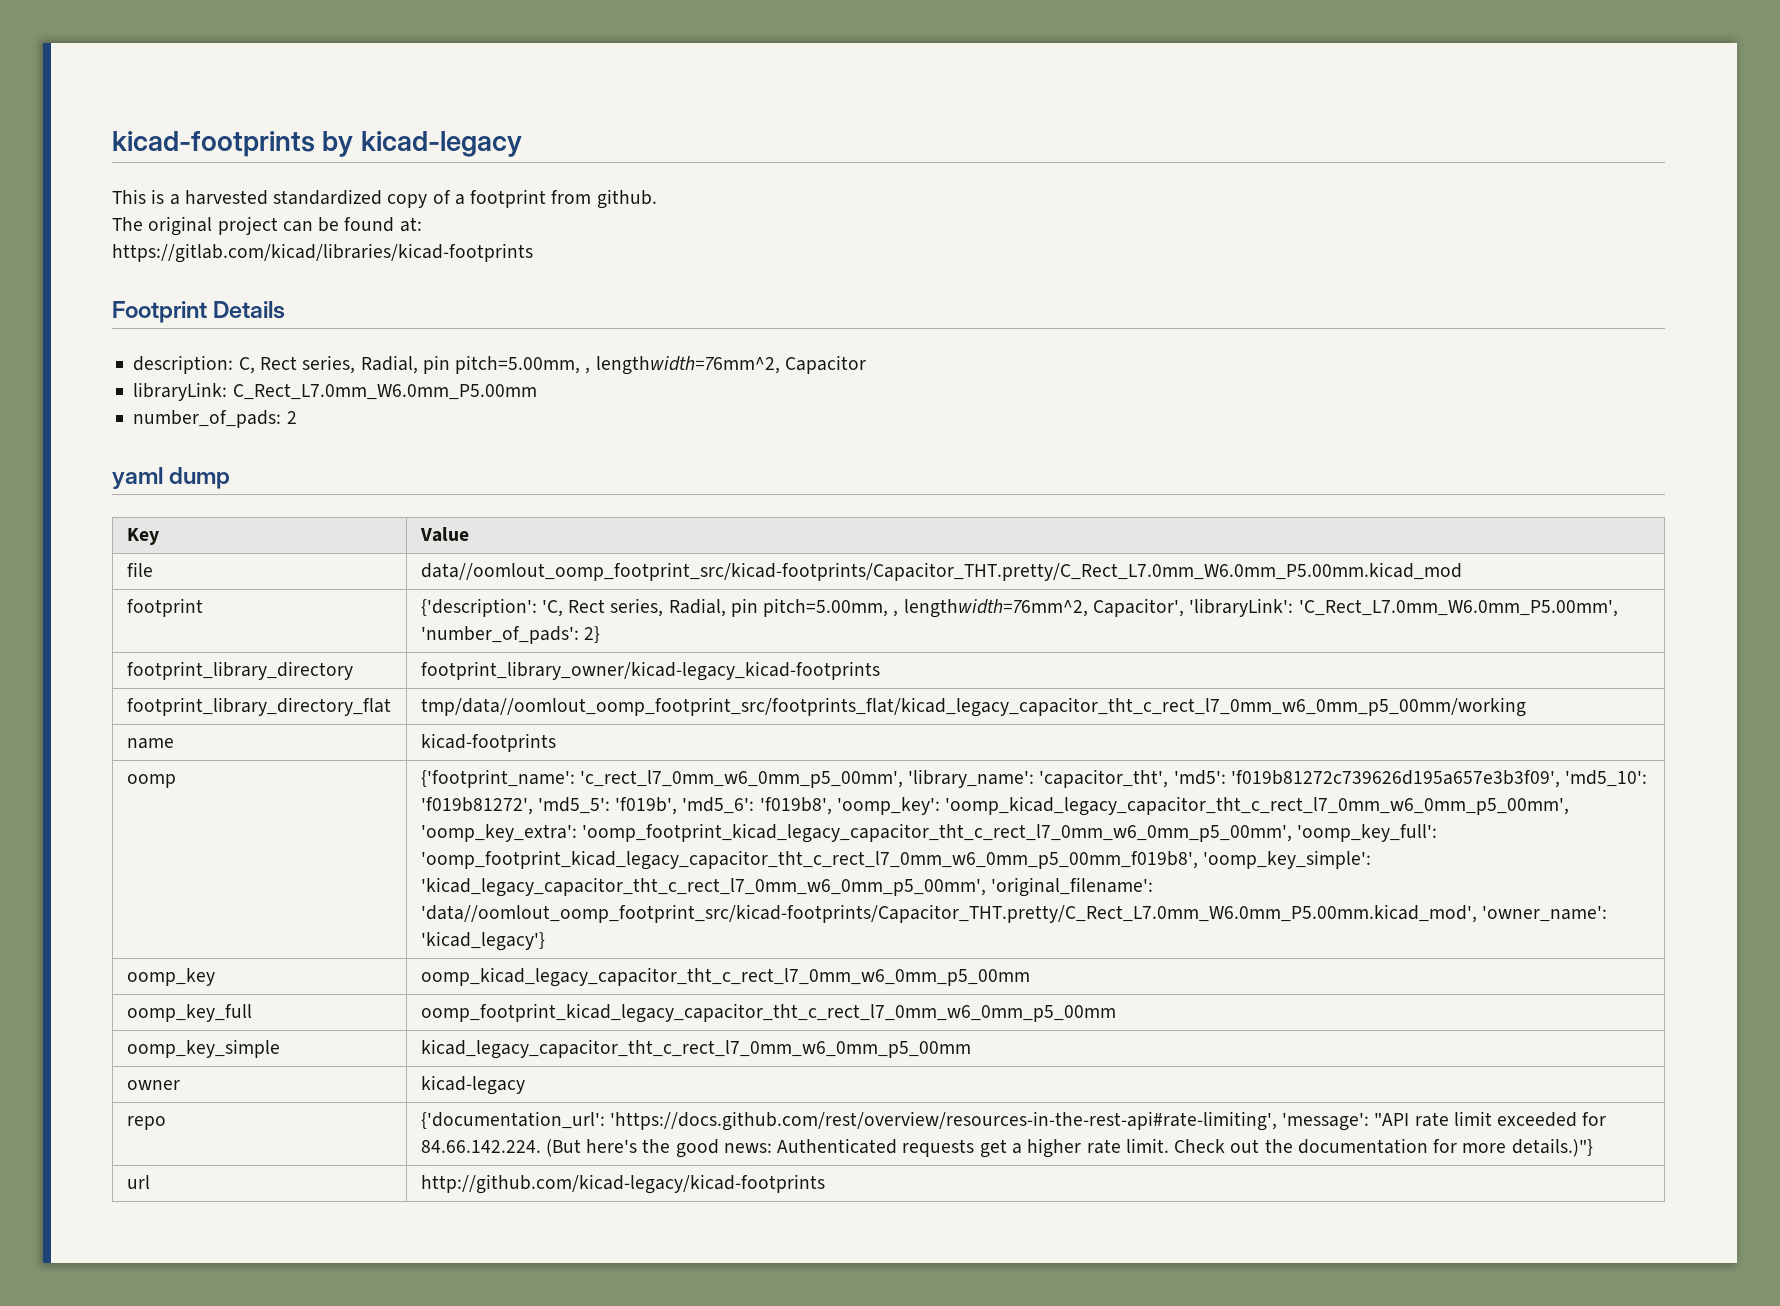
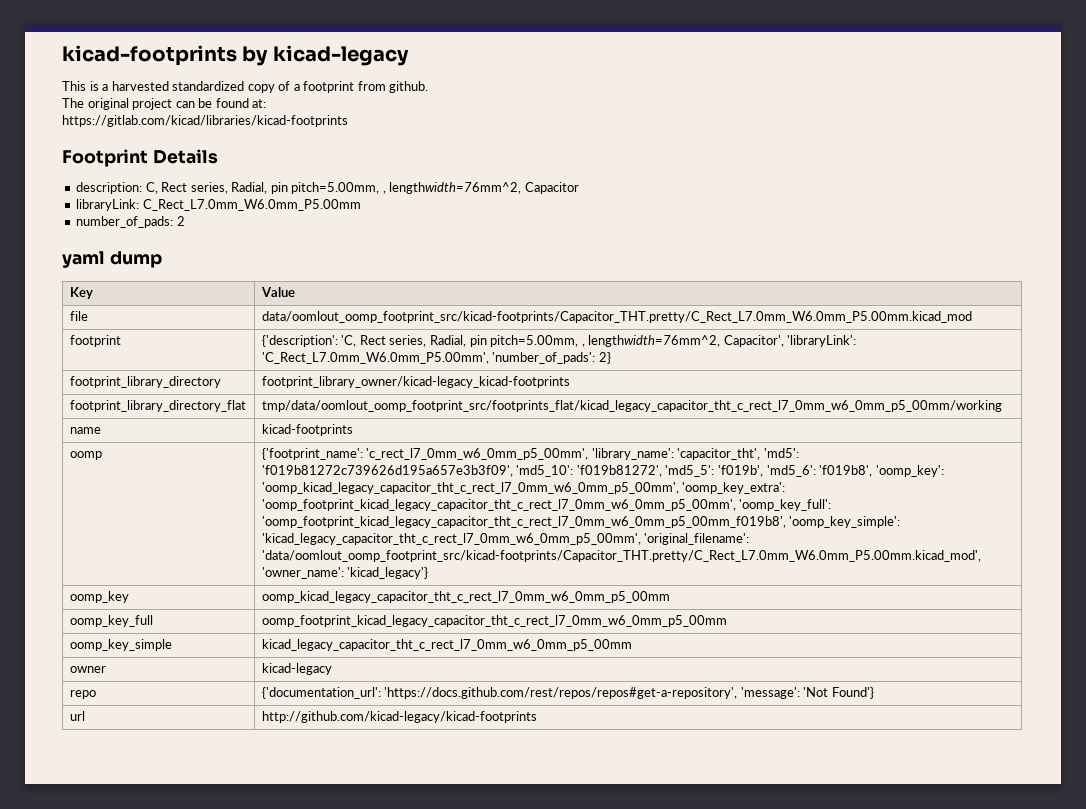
- file | data//oomlout_oomp_footprint_src/kicad-footprints/Capacitor_THT.pretty/C_Rect_L7.0mm_W6.0mm_P5.00mm.kicad_mod
+ file | data/oomlout_oomp_footprint_src/kicad-footprints/Capacitor_THT.pretty/C_Rect_L7.0mm_W6.0mm_P5.00mm.kicad_mod
- footprint_library_directory_flat | tmp/data//oomlout_oomp_footprint_src/footprints_flat/kicad_legacy_capacitor_tht_c_rect_l7_0mm_w6_0mm_p5_00mm/working
+ footprint_library_directory_flat | tmp/data/oomlout_oomp_footprint_src/footprints_flat/kicad_legacy_capacitor_tht_c_rect_l7_0mm_w6_0mm_p5_00mm/working
- oomp | {'footprint_name': 'c_rect_l7_0mm_w6_0mm_p5_00mm', 'library_name': 'capacitor_tht', 'md5': 'f019b81272c739626d195a657e3b3f09', 'md5_10': 'f019b81272', 'md5_5': 'f019b', 'md5_6': 'f019b8', 'oomp_key': 'oomp_kicad_legacy_capacitor_tht_c_rect_l7_0mm_w6_0mm_p5_00mm', 'oomp_key_extra': 'oomp_footprint_kicad_legacy_capacitor_tht_c_rect_l7_0mm_w6_0mm_p5_00mm', 'oomp_key_full': 'oomp_footprint_kicad_legacy_capacitor_tht_c_rect_l7_0mm_w6_0mm_p5_00mm_f019b8', 'oomp_key_simple': 'kicad_legacy_capacitor_tht_c_rect_l7_0mm_w6_0mm_p5_00mm', 'original_filename': 'data//oomlout_oomp_footprint_src/kicad-footprints/Capacitor_THT.pretty/C_Rect_L7.0mm_W6.0mm_P5.00mm.kicad_mod', 'owner_name': 'kicad_legacy'}
+ oomp | {'footprint_name': 'c_rect_l7_0mm_w6_0mm_p5_00mm', 'library_name': 'capacitor_tht', 'md5': 'f019b81272c739626d195a657e3b3f09', 'md5_10': 'f019b81272', 'md5_5': 'f019b', 'md5_6': 'f019b8', 'oomp_key': 'oomp_kicad_legacy_capacitor_tht_c_rect_l7_0mm_w6_0mm_p5_00mm', 'oomp_key_extra': 'oomp_footprint_kicad_legacy_capacitor_tht_c_rect_l7_0mm_w6_0mm_p5_00mm', 'oomp_key_full': 'oomp_footprint_kicad_legacy_capacitor_tht_c_rect_l7_0mm_w6_0mm_p5_00mm_f019b8', 'oomp_key_simple': 'kicad_legacy_capacitor_tht_c_rect_l7_0mm_w6_0mm_p5_00mm', 'original_filename': 'data/oomlout_oomp_footprint_src/kicad-footprints/Capacitor_THT.pretty/C_Rect_L7.0mm_W6.0mm_P5.00mm.kicad_mod', 'owner_name': 'kicad_legacy'}
- repo | {'documentation_url': 'https://docs.github.com/rest/overview/resources-in-the-rest-api#rate-limiting', 'message': "API rate limit exceeded for 84.66.142.224. (But here's the good news: Authenticated requests get a higher rate limit. Check out the documentation for more details.)"}
+ repo | {'documentation_url': 'https://docs.github.com/rest/repos/repos#get-a-repository', 'message': 'Not Found'}

